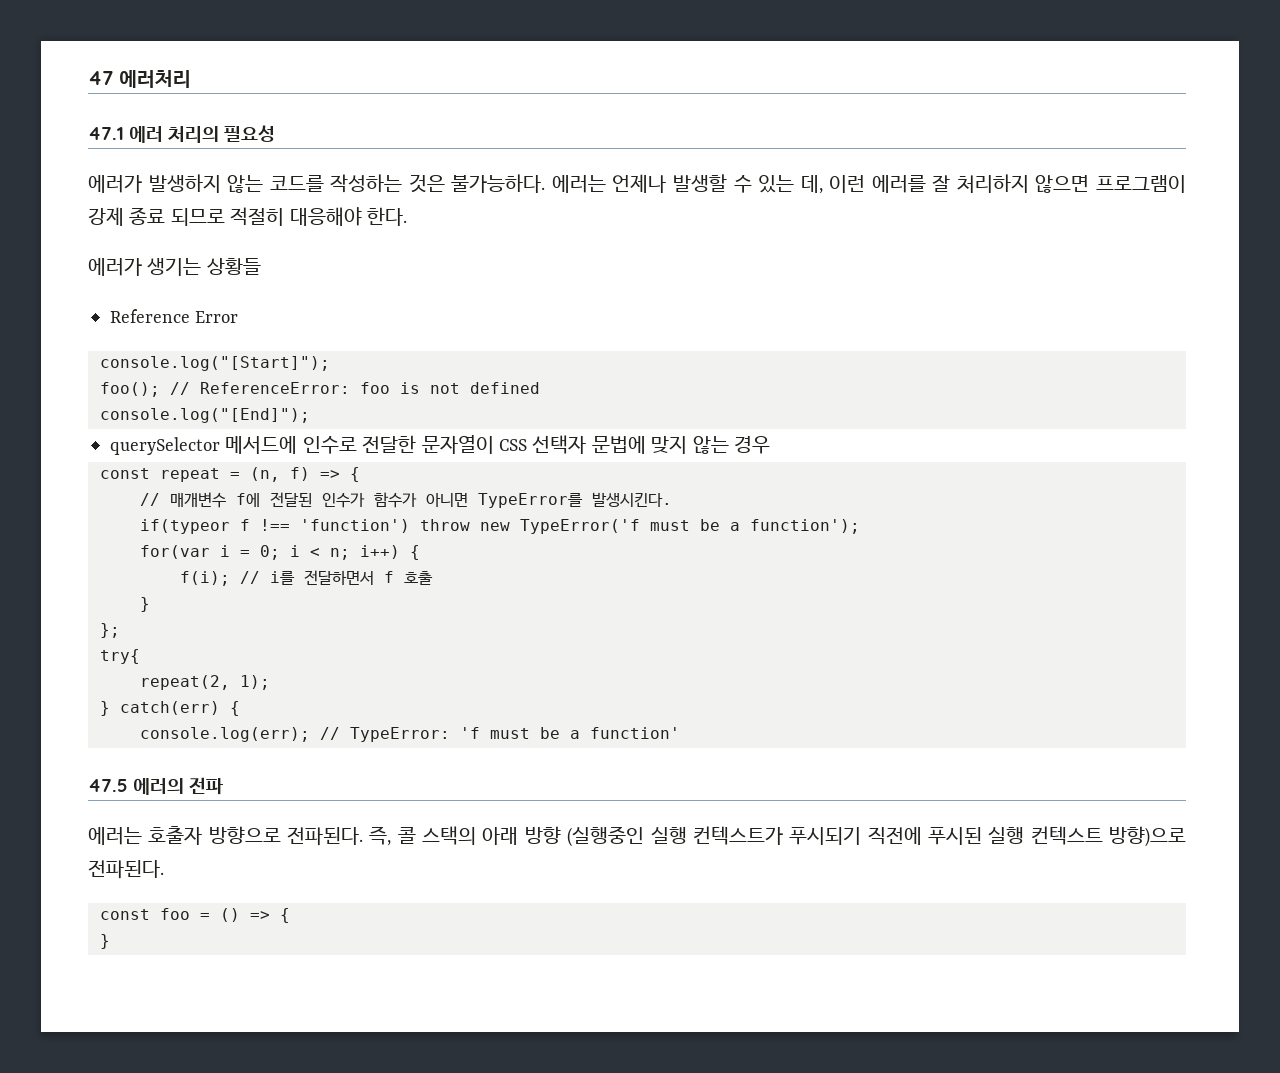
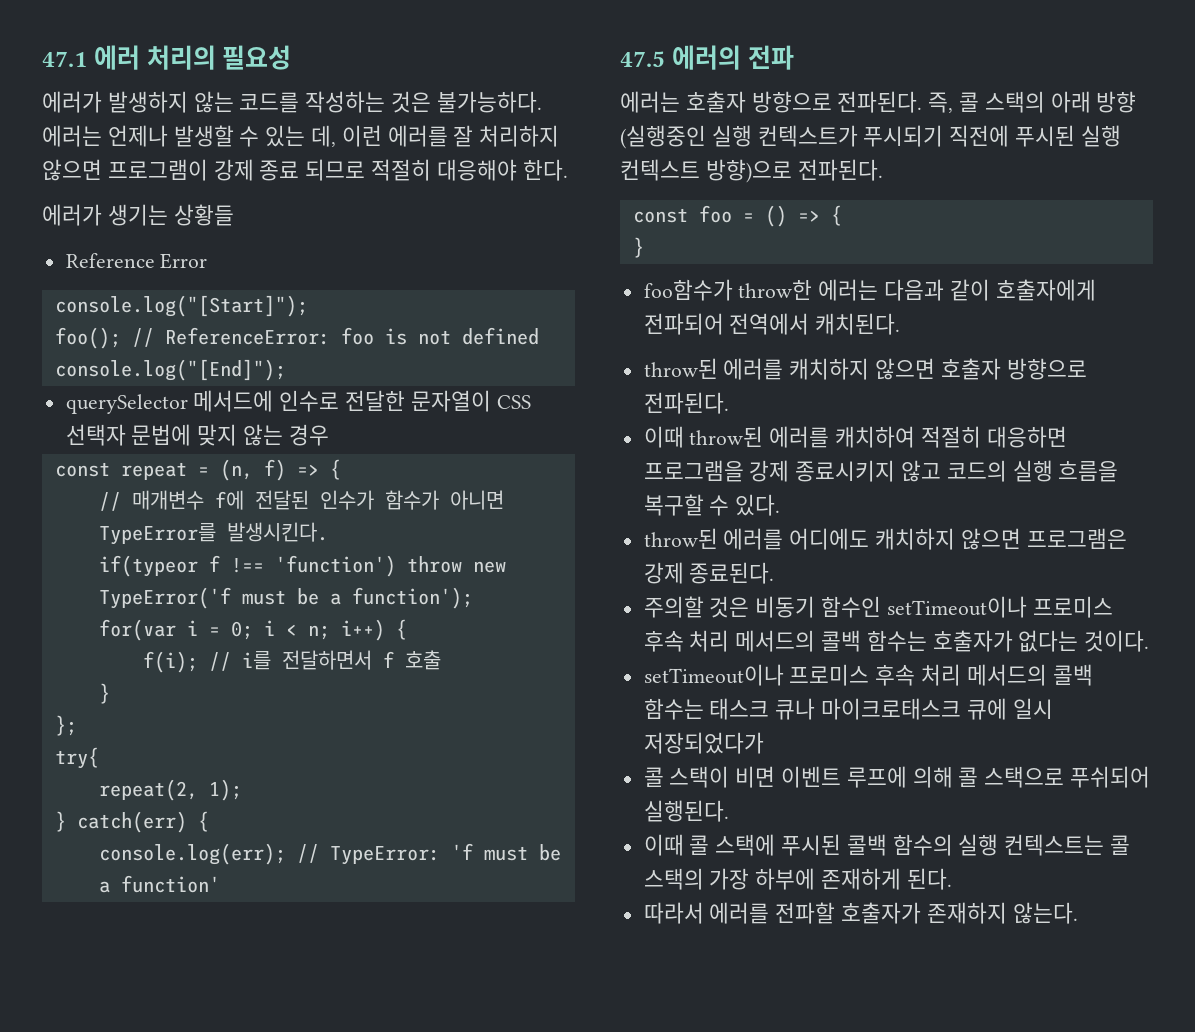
- 47 에러처리
+ foo함수가 throw한 에러는 다음과 같이 호출자에게 전파되어 전역에서 캐치된다.
+ throw된 에러를 캐치하지 않으면 호출자 방향으로 전파된다.
+ 이때 throw된 에러를 캐치하여 적절히 대응하면 프로그램을 강제 종료시키지 않고 코드의 실행 흐름을 복구할 수 있다.
+ throw된 에러를 어디에도 캐치하지 않으면 프로그램은 강제 종료된다.
+ 주의할 것은 비동기 함수인 setTimeout이나 프로미스 후속 처리 메서드의 콜백 함수는 호출자가 없다는 것이다.
+ setTimeout이나 프로미스 후속 처리 메서드의 콜백 함수는 태스크 큐나 마이크로태스크 큐에 일시 저장되었다가
+ 콜 스택이 비면 이벤트 루프에 의해 콜 스택으로 푸쉬되어 실행된다.
+ 이때 콜 스택에 푸시된 콜백 함수의 실행 컨텍스트는 콜 스택의 가장 하부에 존재하게 된다.
+ 따라서 에러를 전파할 호출자가 존재하지 않는다.

